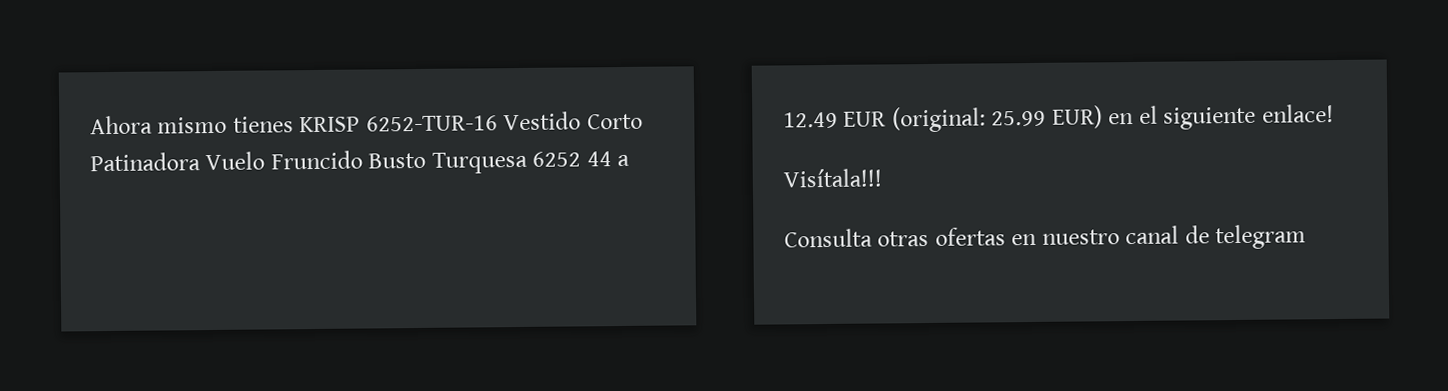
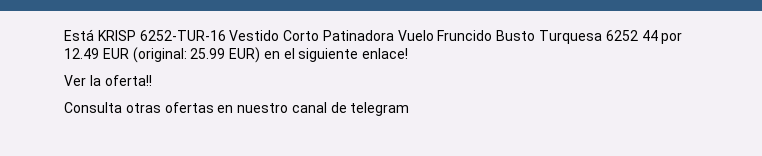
- Ahora mismo tienes KRISP 6252-TUR-16 Vestido Corto Patinadora Vuelo Fruncido Busto Turquesa 6252 44 a 12.49 EUR (original: 25.99 EUR) en el siguiente enlace!
+ Está KRISP 6252-TUR-16 Vestido Corto Patinadora Vuelo Fruncido Busto Turquesa 6252 44 por 12.49 EUR (original: 25.99 EUR) en el siguiente enlace!
- Visítala!!!
+ Ver la oferta!!

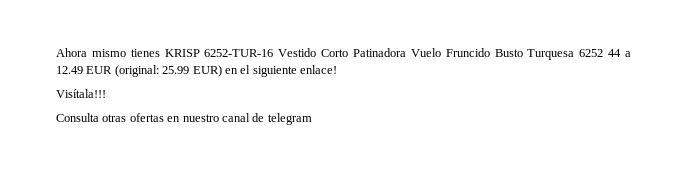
- Está KRISP 6252-TUR-16 Vestido Corto Patinadora Vuelo Fruncido Busto Turquesa 6252 44 por 12.49 EUR (original: 25.99 EUR) en el siguiente enlace!
+ Ahora mismo tienes KRISP 6252-TUR-16 Vestido Corto Patinadora Vuelo Fruncido Busto Turquesa 6252 44 a 12.49 EUR (original: 25.99 EUR) en el siguiente enlace!
- Ver la oferta!!
+ Visítala!!!

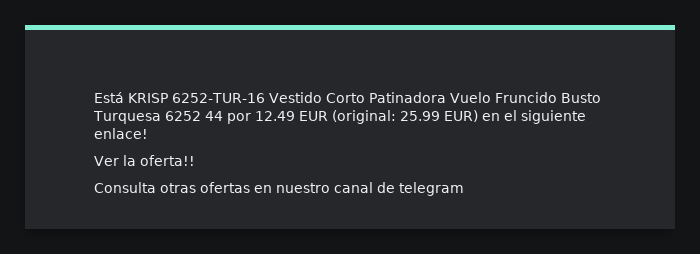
- Ahora mismo tienes KRISP 6252-TUR-16 Vestido Corto Patinadora Vuelo Fruncido Busto Turquesa 6252 44 a 12.49 EUR (original: 25.99 EUR) en el siguiente enlace!
+ Está KRISP 6252-TUR-16 Vestido Corto Patinadora Vuelo Fruncido Busto Turquesa 6252 44 por 12.49 EUR (original: 25.99 EUR) en el siguiente enlace!
- Visítala!!!
+ Ver la oferta!!

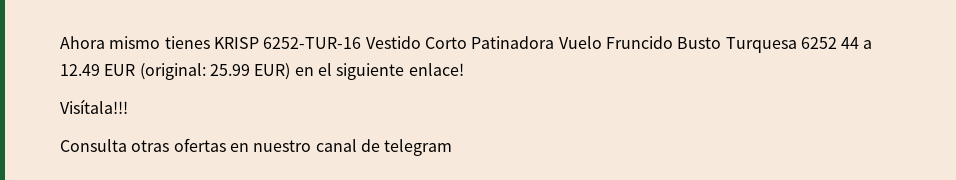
- Está KRISP 6252-TUR-16 Vestido Corto Patinadora Vuelo Fruncido Busto Turquesa 6252 44 por 12.49 EUR (original: 25.99 EUR) en el siguiente enlace!
+ Ahora mismo tienes KRISP 6252-TUR-16 Vestido Corto Patinadora Vuelo Fruncido Busto Turquesa 6252 44 a 12.49 EUR (original: 25.99 EUR) en el siguiente enlace!
- Ver la oferta!!
+ Visítala!!!

